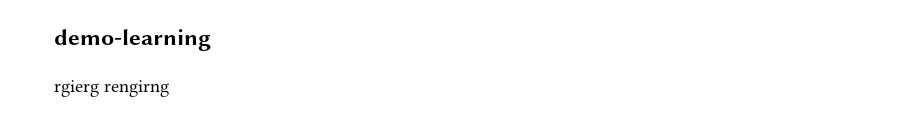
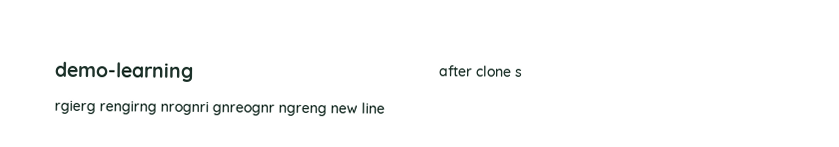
- rgierg rengirng
+ rgierg rengirng nrognri gnreognr ngreng new line after clone s

